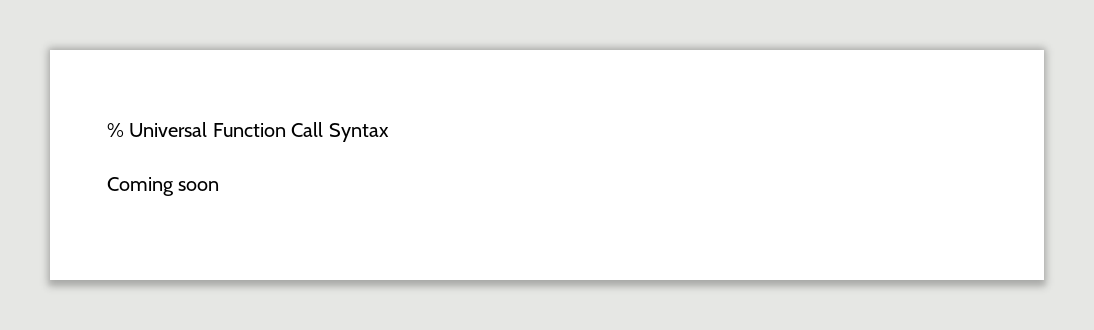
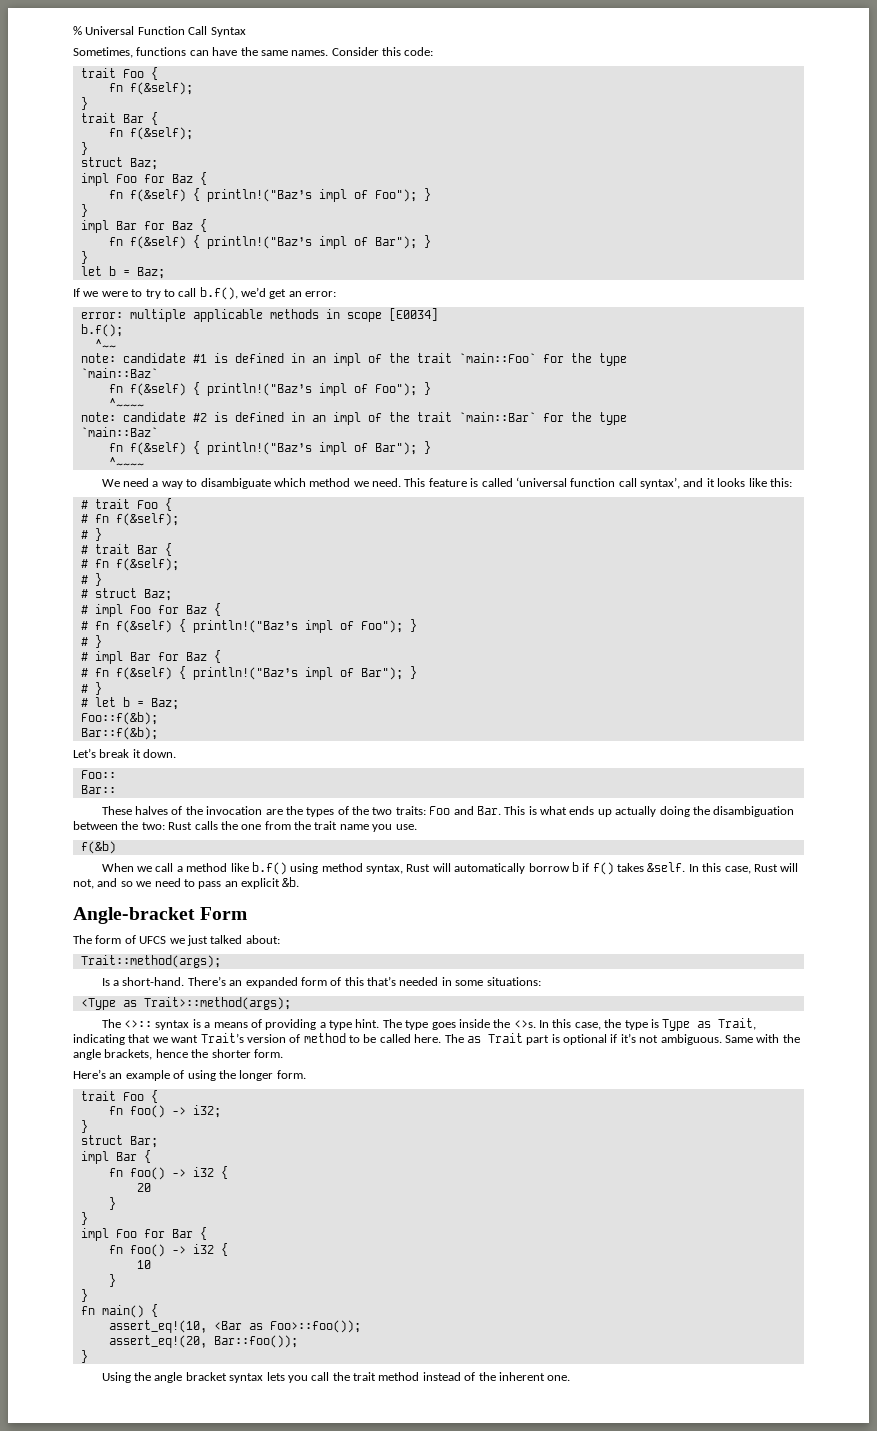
- Coming soon
+ Sometimes, functions can have the same names. Consider this code:
+ trait Foo {
+ fn f(&self);
+ }
+ trait Bar {
+ fn f(&self);
+ }
+ struct Baz;
+ impl Foo for Baz {
+ fn f(&self) { println!("Baz’s impl of Foo"); }
+ }
+ impl Bar for Baz {
+ fn f(&self) { println!("Baz’s impl of Bar"); }
+ }
+ let b = Baz;
+ If we were to try to call b.f(), we’d get an error:
+ error: multiple applicable methods in scope [E0034]
+ b.f();
+ ^~~
+ note: candidate #1 is defined in an impl of the trait `main::Foo` for the type
+ `main::Baz`
+ fn f(&self) { println!("Baz’s impl of Foo"); }
+ ^~~~~
+ note: candidate #2 is defined in an impl of the trait `main::Bar` for the type
+ `main::Baz`
+ fn f(&self) { println!("Baz’s impl of Bar"); }
+ ^~~~~
+ We need a way to disambiguate which method we need. This feature is called ‘universal function call syntax’, and it looks like this:
+ # trait Foo {
+ # fn f(&self);
+ # }
+ # trait Bar {
+ # fn f(&self);
+ # }
+ # struct Baz;
+ # impl Foo for Baz {
+ # fn f(&self) { println!("Baz’s impl of Foo"); }
+ # }
+ # impl Bar for Baz {
+ # fn f(&self) { println!("Baz’s impl of Bar"); }
+ # }
+ # let b = Baz;
+ Foo::f(&b);
+ Bar::f(&b);
+ Let’s break it down.
+ Foo::
+ Bar::
+ These halves of the invocation are the types of the two traits: Foo and Bar. This is what ends up actually doing the disambiguation between the two: Rust calls the one from the trait name you use.
+ f(&b)
+ When we call a method like b.f() using method syntax, Rust will automatically borrow b if f() takes &self. In this case, Rust will not, and so we need to pass an explicit &b.
+ Angle-bracket Form
+ The form of UFCS we just talked about:
+ Trait::method(args);
+ Is a short-hand. There’s an expanded form of this that’s needed in some situations:
+ <Type as Trait>::method(args);
+ The <>:: syntax is a means of providing a type hint. The type goes inside the <>s. In this case, the type is Type as Trait, indicating that we want Trait’s version of method to be called here. The as Trait part is optional if it’s not ambiguous. Same with the angle brackets, hence the shorter form.
+ Here’s an example of using the longer form.
+ trait Foo {
+ fn foo() -> i32;
+ }
+ struct Bar;
+ impl Bar {
+ fn foo() -> i32 {
+ 20
+ }
+ }
+ impl Foo for Bar {
+ fn foo() -> i32 {
+ 10
+ }
+ }
+ fn main() {
+ assert_eq!(10, <Bar as Foo>::foo());
+ assert_eq!(20, Bar::foo());
+ }
+ Using the angle bracket syntax lets you call the trait method instead of the inherent one.

